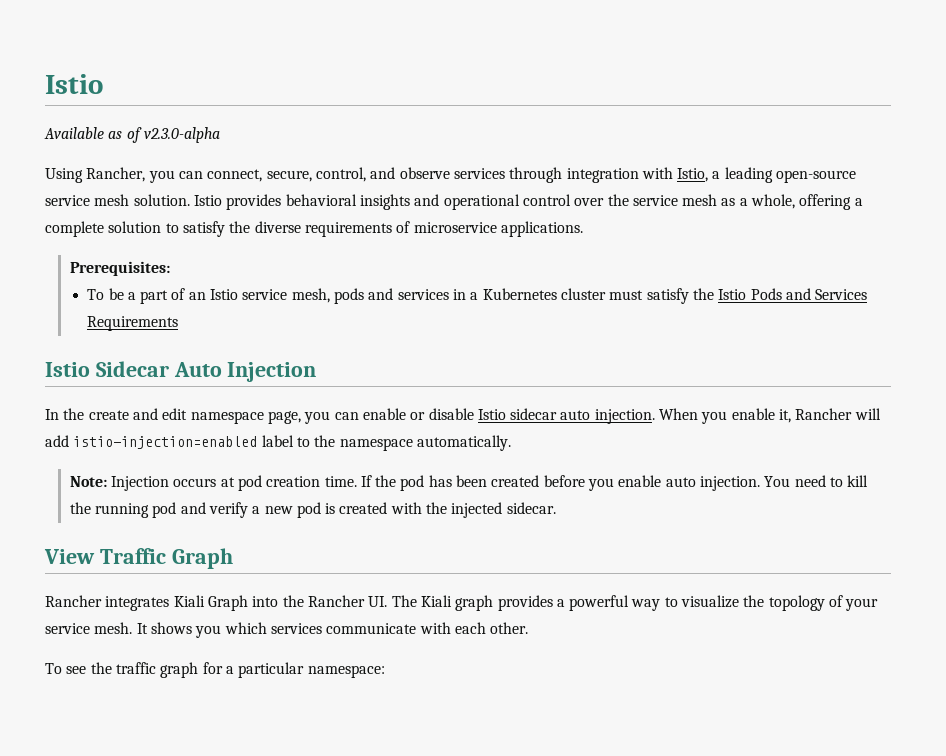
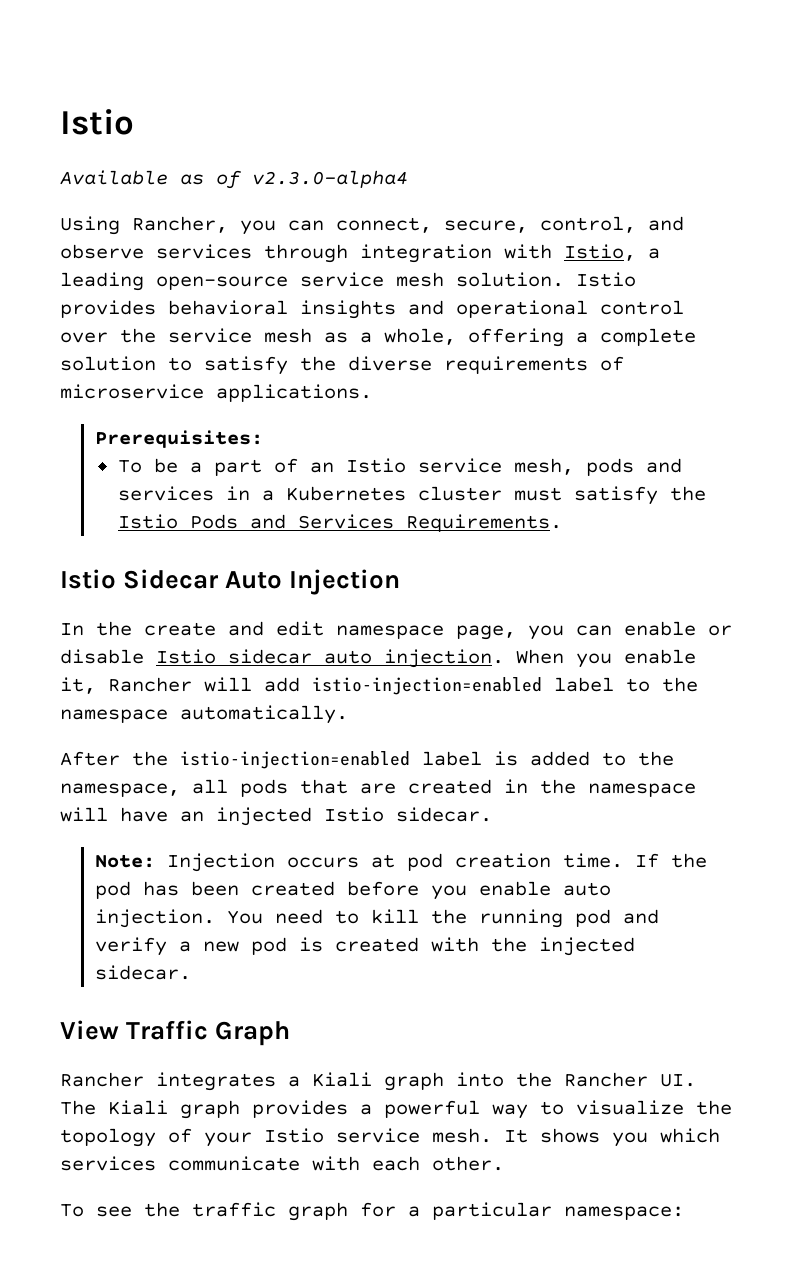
- Available as of v2.3.0-alpha
+ Available as of v2.3.0-alpha4
- To be a part of an Istio service mesh, pods and services in a Kubernetes cluster must satisfy the Istio Pods and Services Requirements
+ To be a part of an Istio service mesh, pods and services in a Kubernetes cluster must satisfy the Istio Pods and Services Requirements.
+ After the istio-injection=enabled label is added to the namespace, all pods that are created in the namespace will have an injected Istio sidecar.
- Rancher integrates Kiali Graph into the Rancher UI. The Kiali graph provides a powerful way to visualize the topology of your service mesh.
+ Rancher integrates a Kiali graph into the Rancher UI. The Kiali graph provides a powerful way to visualize the topology of your Istio service mesh.

